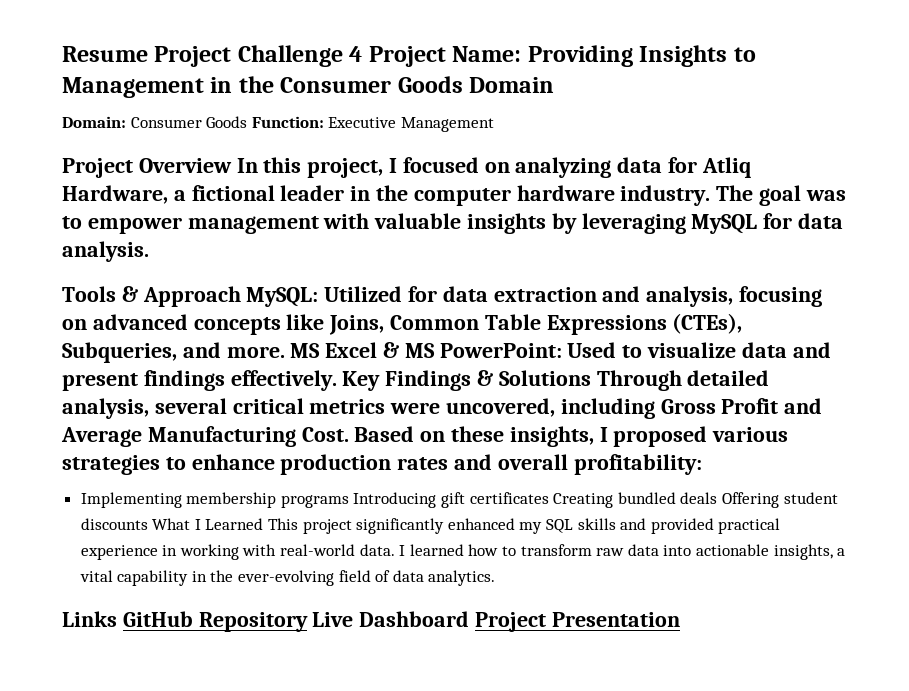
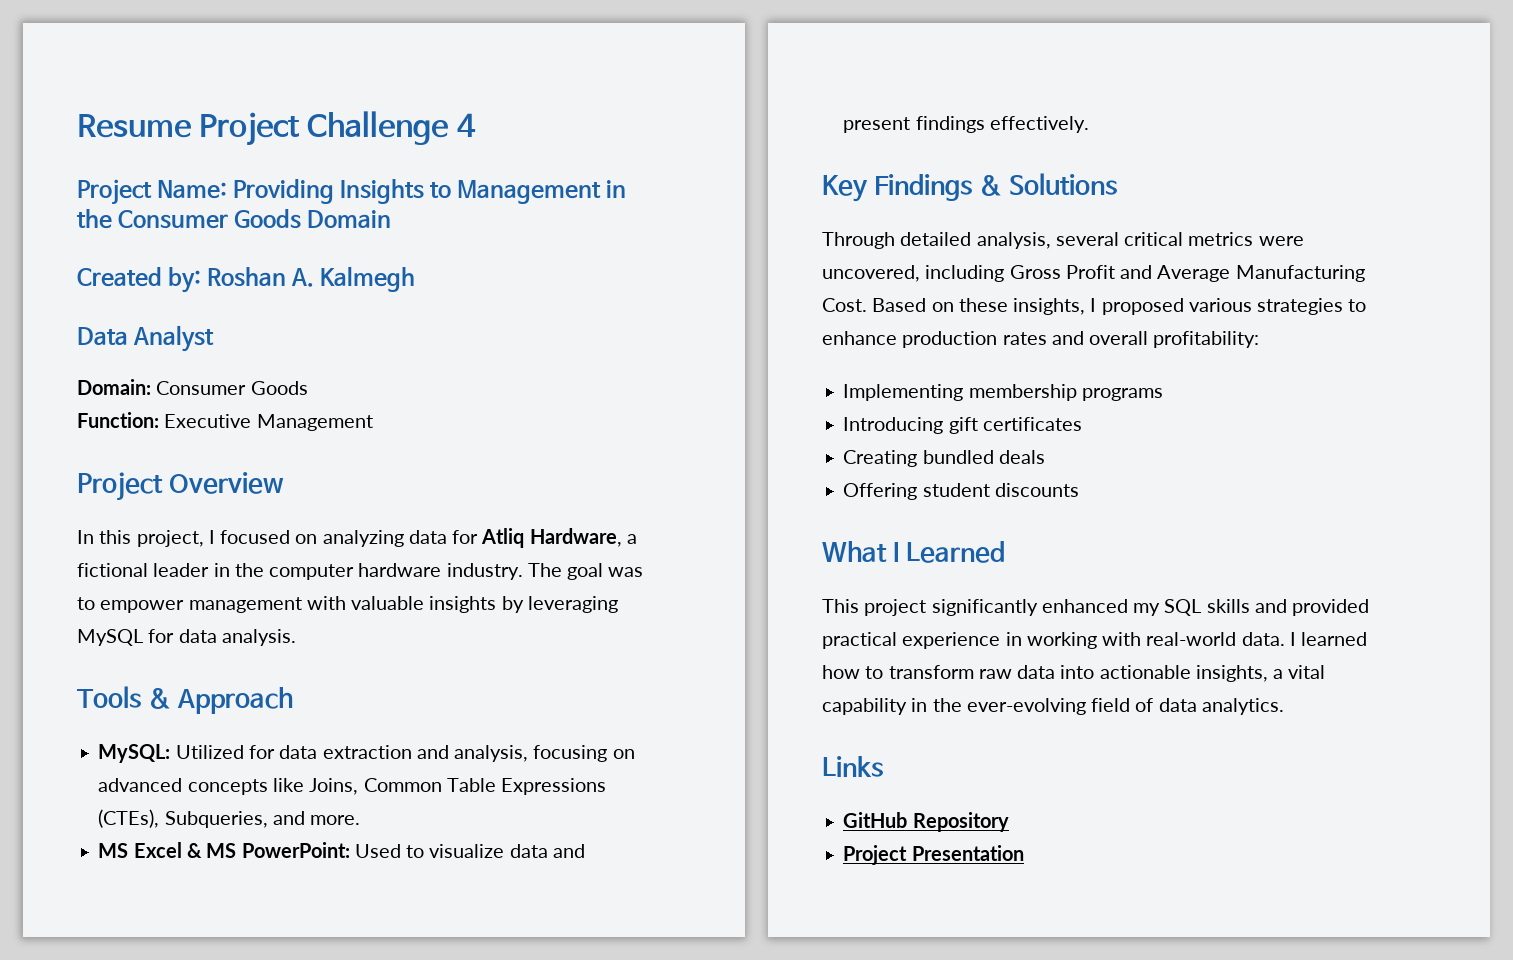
- Resume Project Challenge 4 Project Name: Providing Insights to Management in the Consumer Goods Domain
+ Resume Project Challenge 4
+ Project Name: Providing Insights to Management in the Consumer Goods Domain
+ Created by: Roshan A. Kalmegh
+ Data Analyst
- Domain: Consumer Goods Function: Executive Management
+ Domain: Consumer Goods
+ Function: Executive Management
- Project Overview In this project, I focused on analyzing data for Atliq Hardware, a fictional leader in the computer hardware industry.
+ Project Overview
+ In this project, I focused on analyzing data for Atliq Hardware, a fictional leader in the computer hardware industry.
- Tools & Approach MySQL: Utilized for data extraction and analysis, focusing on advanced concepts like Joins, Common Table Expressions (CTEs), Subqueries, and more. MS Excel & MS PowerPoint: Used to visualize data and present findings effectively. Key Findings & Solutions Through detailed analysis, several critical metrics were uncovered, including Gross Profit and Average Manufacturing Cost.
+ Tools & Approach
+ MySQL: Utilized for data extraction and analysis, focusing on advanced concepts like Joins, Common Table Expressions (CTEs), Subqueries, and more.
+ MS Excel & MS PowerPoint: Used to visualize data and present findings effectively.
+ Key Findings & Solutions
+ Through detailed analysis, several critical metrics were uncovered, including Gross Profit and Average Manufacturing Cost.
- Implementing membership programs Introducing gift certificates Creating bundled deals Offering student discounts What I Learned This project significantly enhanced my SQL skills and provided practical experience in working with real-world data.
+ Implementing membership programs
+ Introducing gift certificates
+ Creating bundled deals
+ Offering student discounts
+ What I Learned
+ This project significantly enhanced my SQL skills and provided practical experience in working with real-world data.
- Links GitHub Repository Live Dashboard Project Presentation
+ Links
+ GitHub Repository
+ Project Presentation

